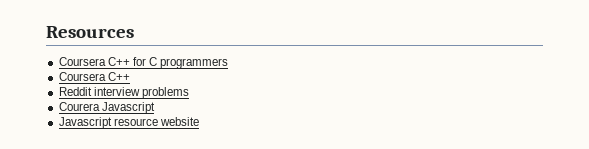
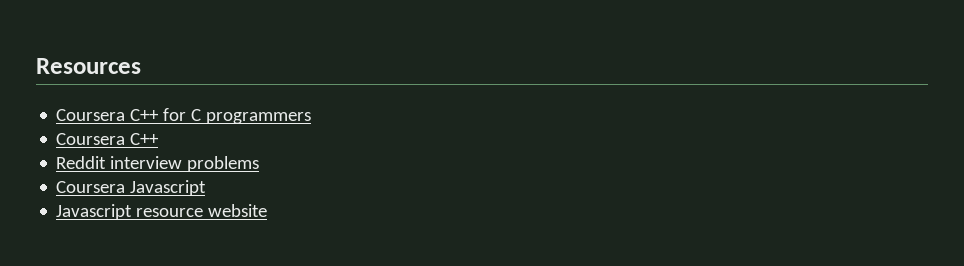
- Courera Javascript
+ Coursera Javascript

